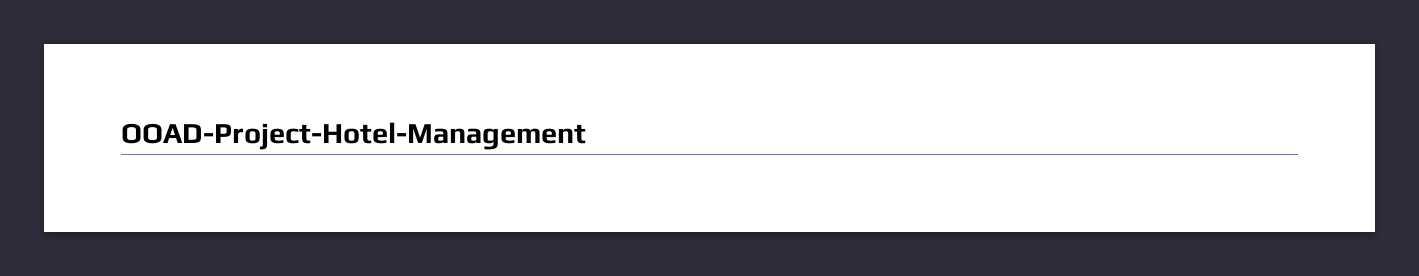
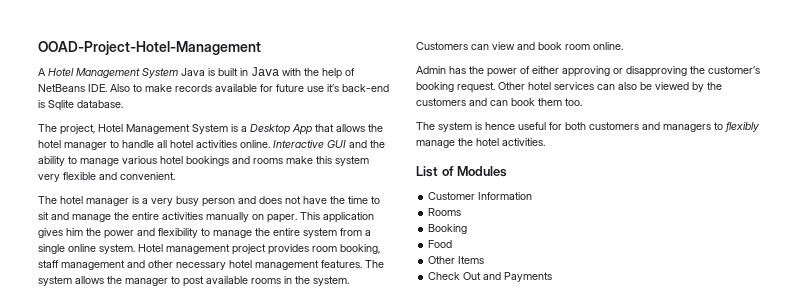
+ A Hotel Management System Java is built in Java with the help of NetBeans IDE. Also to make records available for future use it’s back-end is Sqlite database.
+ The project, Hotel Management System is a Desktop App that allows the hotel manager to handle all hotel activities online. Interactive GUI and the ability to manage various hotel bookings and rooms make this system very flexible and convenient.
+ The hotel manager is a very busy person and does not have the time to sit and manage the entire activities manually on paper. This application gives him the power and flexibility to manage the entire system from a single online system. Hotel management project provides room booking, staff management and other necessary hotel management features. The system allows the manager to post available rooms in the system. Customers can view and book room online.
+ Admin has the power of either approving or disapproving the customer’s booking request. Other hotel services can also be viewed by the customers and can book them too.
+ The system is hence useful for both customers and managers to flexibly manage the hotel activities.
+ List of Modules
+ Customer Information
+ Rooms
+ Booking
+ Food
+ Other Items
+ Check Out and Payments

